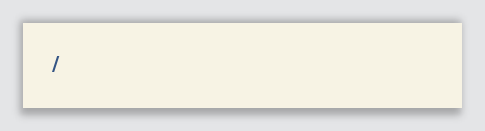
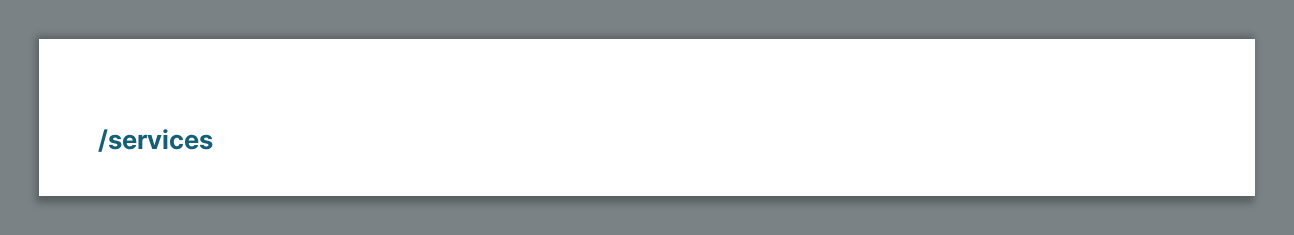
- /
+ /services

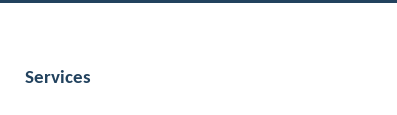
- /services
+ Services

